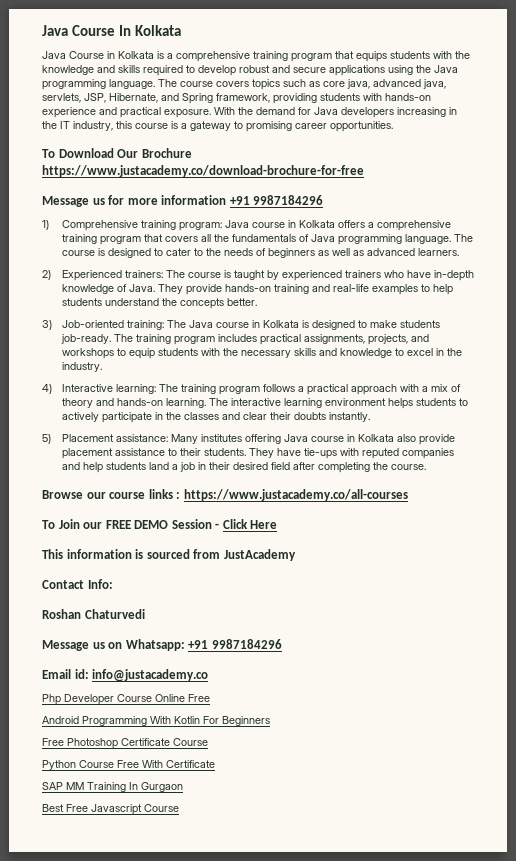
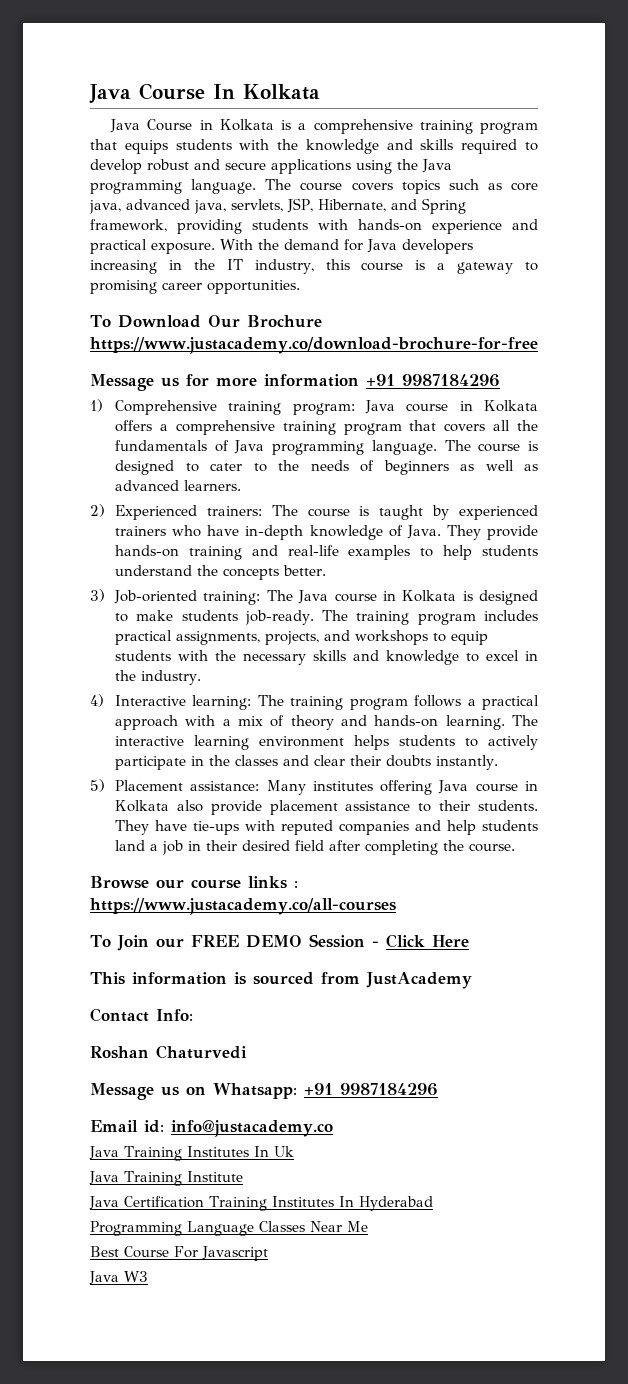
- Php Developer Course Online Free
- Android Programming With Kotlin For Beginners
- Free Photoshop Certificate Course
- Python Course Free With Certificate
- SAP MM Training In Gurgaon
+ Java Training Institutes In Uk
+ Java Training Institute
+ Java Certification Training Institutes In Hyderabad
+ Programming Language Classes Near Me
- Best Free Javascript Course
+ Best Course For Javascript
+ Java W3

